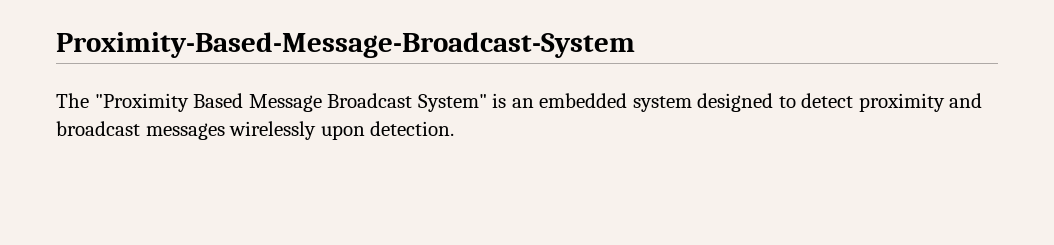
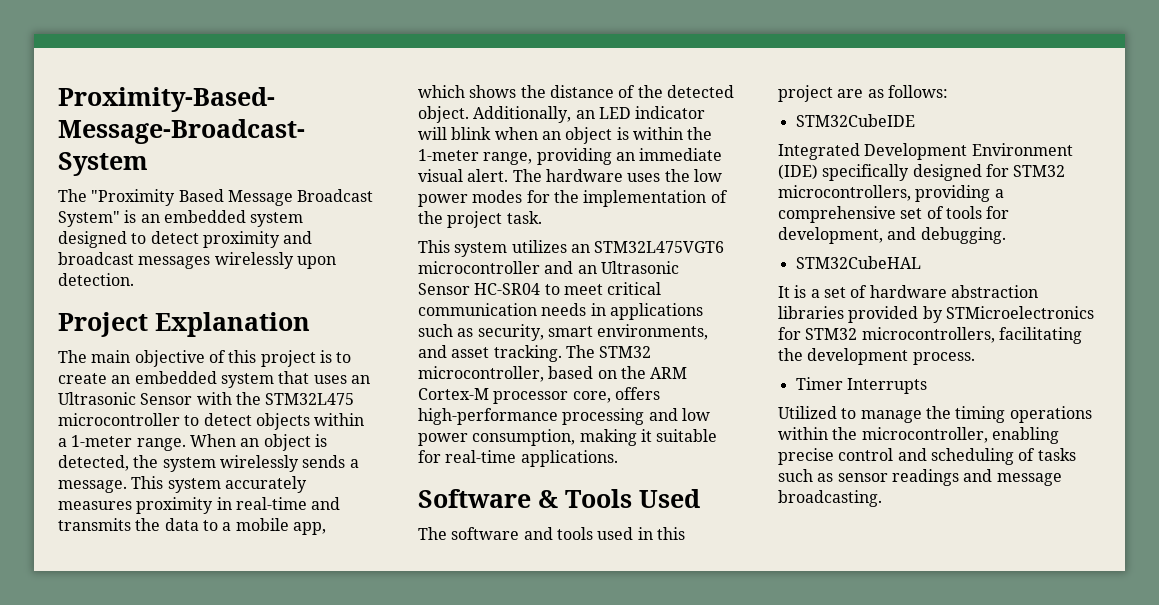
+ Project Explanation
+ The main objective of this project is to create an embedded system that uses an Ultrasonic Sensor with the STM32L475 microcontroller to detect objects within a 1-meter range. When an object is detected, the system wirelessly sends a message. This system accurately measures proximity in real-time and transmits the data to a mobile app, which shows the distance of the detected object. Additionally, an LED indicator will blink when an object is within the 1-meter range, providing an immediate visual alert. The hardware uses the low power modes for the implementation of the project task.
+ This system utilizes an STM32L475VGT6 microcontroller and an Ultrasonic Sensor HC-SR04 to meet critical communication needs in applications such as security, smart environments, and asset tracking. The STM32 microcontroller, based on the ARM Cortex-M processor core, offers high-performance processing and low power consumption, making it suitable for real-time applications.
+ Software & Tools Used
+ The software and tools used in this project are as follows:
+ STM32CubeIDE
+ Integrated Development Environment (IDE) specifically designed for STM32 microcontrollers, providing a comprehensive set of tools for development, and debugging.
+ STM32CubeHAL
+ It is a set of hardware abstraction libraries provided by STMicroelectronics for STM32 microcontrollers, facilitating the development process.
+ Timer Interrupts
+ Utilized to manage the timing operations within the microcontroller, enabling precise control and scheduling of tasks such as sensor readings and message broadcasting.

